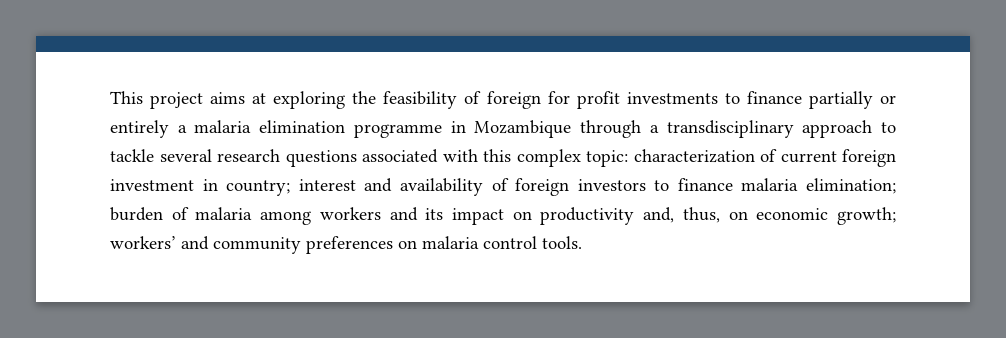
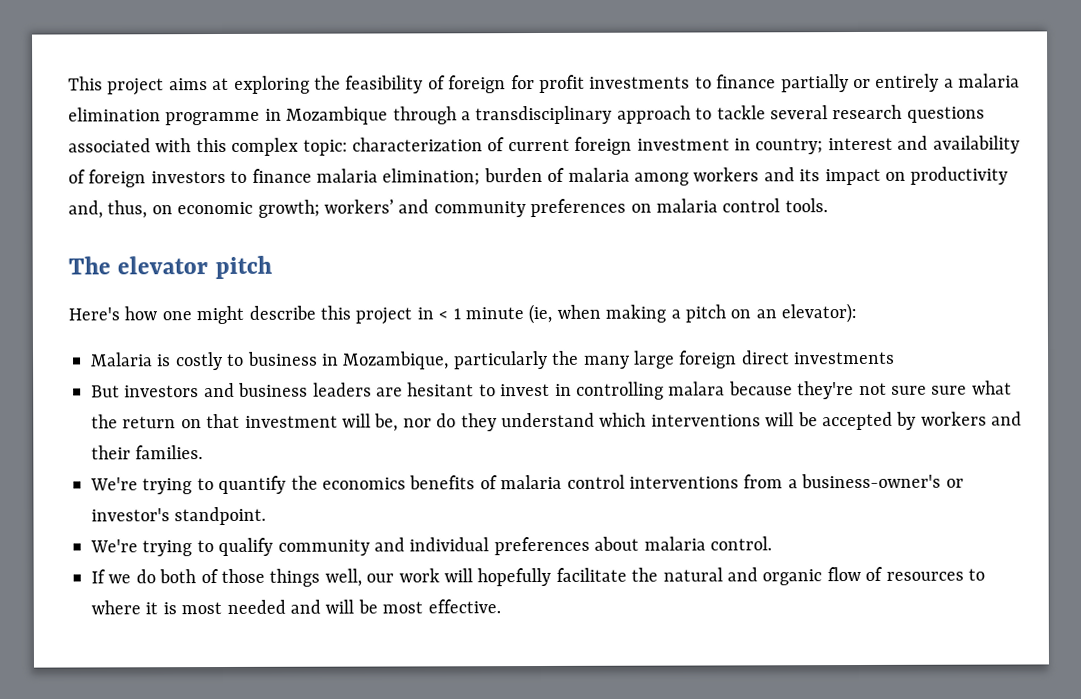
+ The elevator pitch
+ Here's how one might describe this project in < 1 minute (ie, when making a pitch on an elevator):
+ Malaria is costly to business in Mozambique, particularly the many large foreign direct investments
+ But investors and business leaders are hesitant to invest in controlling malara because they're not sure sure what the return on that investment will be, nor do they understand which interventions will be accepted by workers and their families.
+ We're trying to quantify the economics benefits of malaria control interventions from a business-owner's or investor's standpoint.
+ We're trying to qualify community and individual preferences about malaria control.
+ If we do both of those things well, our work will hopefully facilitate the natural and organic flow of resources to where it is most needed and will be most effective.

